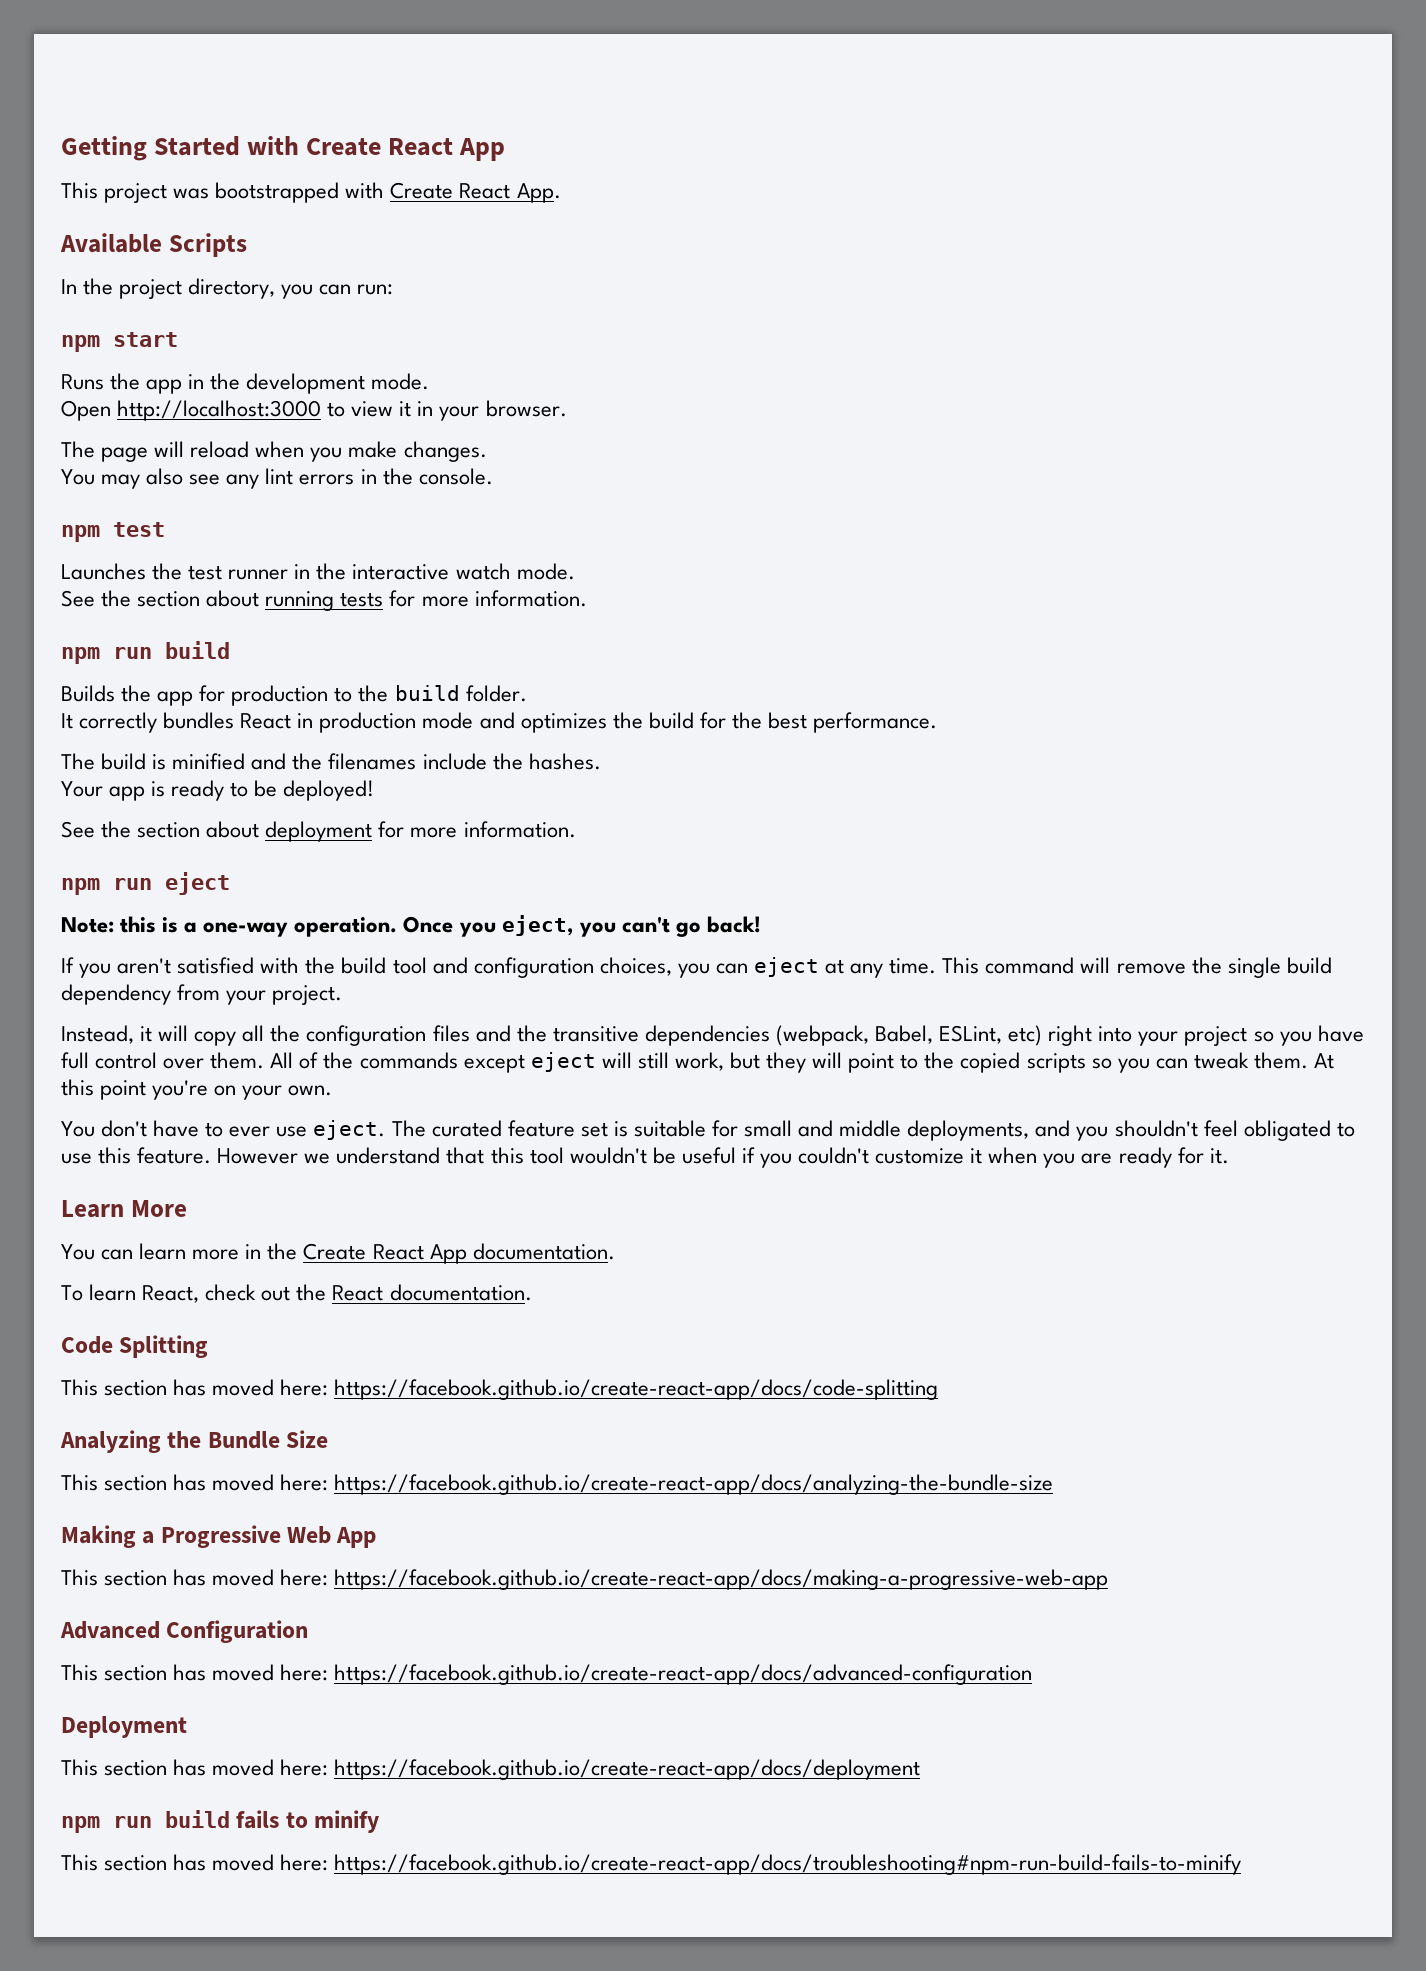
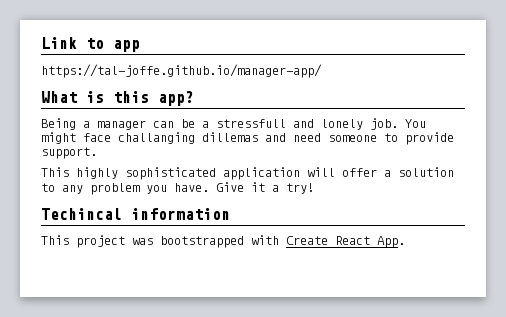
- Getting Started with Create React App
+ Link to app
+ https://tal-joffe.github.io/manager-app/
+ What is this app?
+ Being a manager can be a stressfull and lonely job. You might face challanging dillemas and need someone to provide support.
+ This highly sophisticated application will offer a solution to any problem you have. Give it a try!
+ Techincal information
- Available Scripts
- In the project directory, you can run:
- npm start
- Runs the app in the development mode.
- Open http://localhost:3000 to view it in your browser.
- The page will reload when you make changes.
- You may also see any lint errors in the console.
- npm test
- Launches the test runner in the interactive watch mode.
- See the section about running tests for more information.
- npm run build
- Builds the app for production to the build folder.
- It correctly bundles React in production mode and optimizes the build for the best performance.
- The build is minified and the filenames include the hashes.
- Your app is ready to be deployed!
- See the section about deployment for more information.
- npm run eject
- Note: this is a one-way operation. Once you eject, you can't go back!
- If you aren't satisfied with the build tool and configuration choices, you can eject at any time. This command will remove the single build dependency from your project.
- Instead, it will copy all the configuration files and the transitive dependencies (webpack, Babel, ESLint, etc) right into your project so you have full control over them. All of the commands except eject will still work, but they will point to the copied scripts so you can tweak them. At this point you're on your own.
- You don't have to ever use eject. The curated feature set is suitable for small and middle deployments, and you shouldn't feel obligated to use this feature. However we understand that this tool wouldn't be useful if you couldn't customize it when you are ready for it.
- Learn More
- You can learn more in the Create React App documentation.
- To learn React, check out the React documentation.
- Code Splitting
- This section has moved here: https://facebook.github.io/create-react-app/docs/code-splitting
- Analyzing the Bundle Size
- This section has moved here: https://facebook.github.io/create-react-app/docs/analyzing-the-bundle-size
- Making a Progressive Web App
- This section has moved here: https://facebook.github.io/create-react-app/docs/making-a-progressive-web-app
- Advanced Configuration
- This section has moved here: https://facebook.github.io/create-react-app/docs/advanced-configuration
- Deployment
- This section has moved here: https://facebook.github.io/create-react-app/docs/deployment
- npm run build fails to minify
- This section has moved here: https://facebook.github.io/create-react-app/docs/troubleshooting#npm-run-build-fails-to-minify

